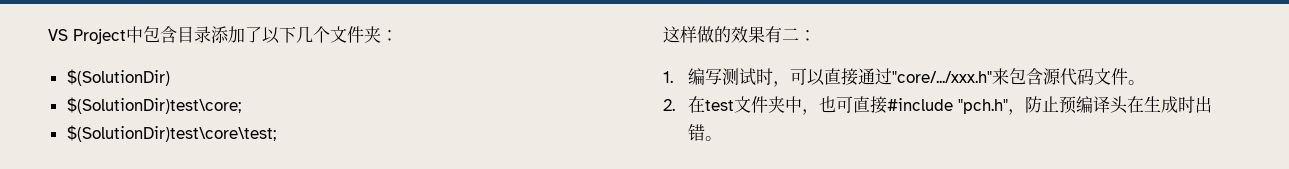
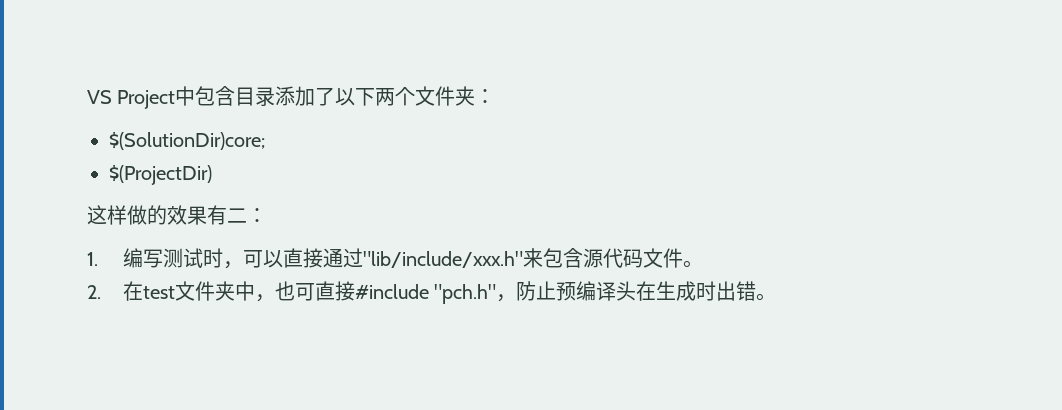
- VS Project中包含目录添加了以下几个文件夹：
+ VS Project中包含目录添加了以下两个文件夹：
- $(SolutionDir)
- $(SolutionDir)test\core;
- $(SolutionDir)test\core\test;
+ $(SolutionDir)core;
+ $(ProjectDir)
- 1.编写测试时，可以直接通过"core/.../xxx.h"来包含源代码文件。
+ 1.编写测试时，可以直接通过"lib/include/xxx.h"来包含源代码文件。

